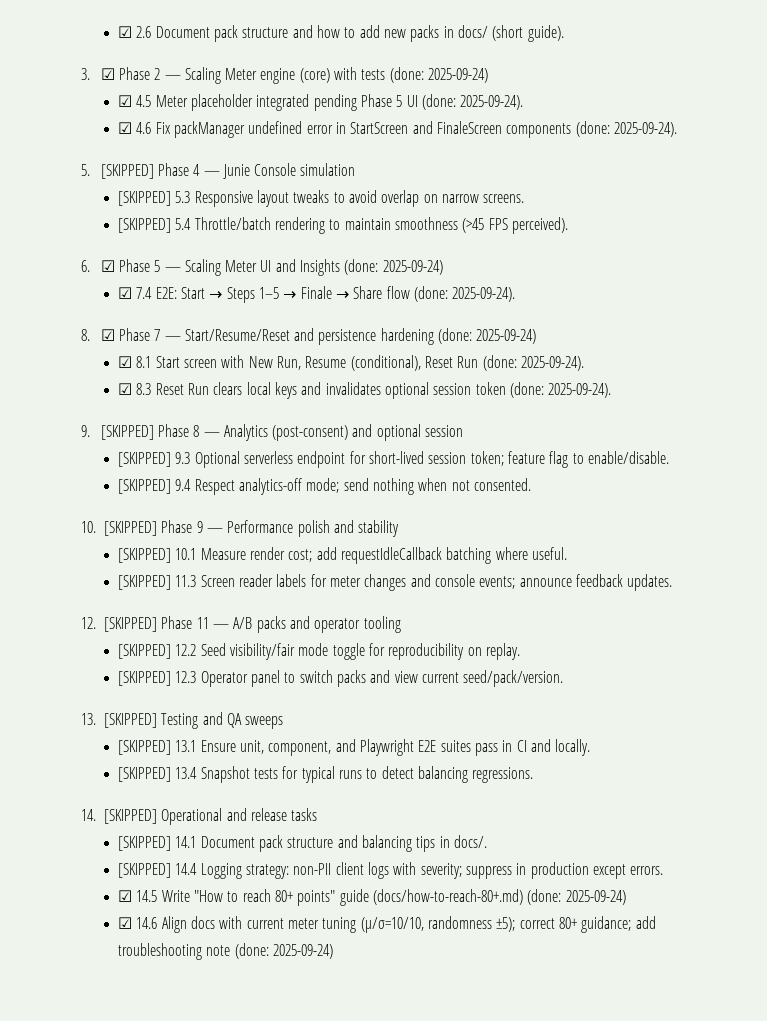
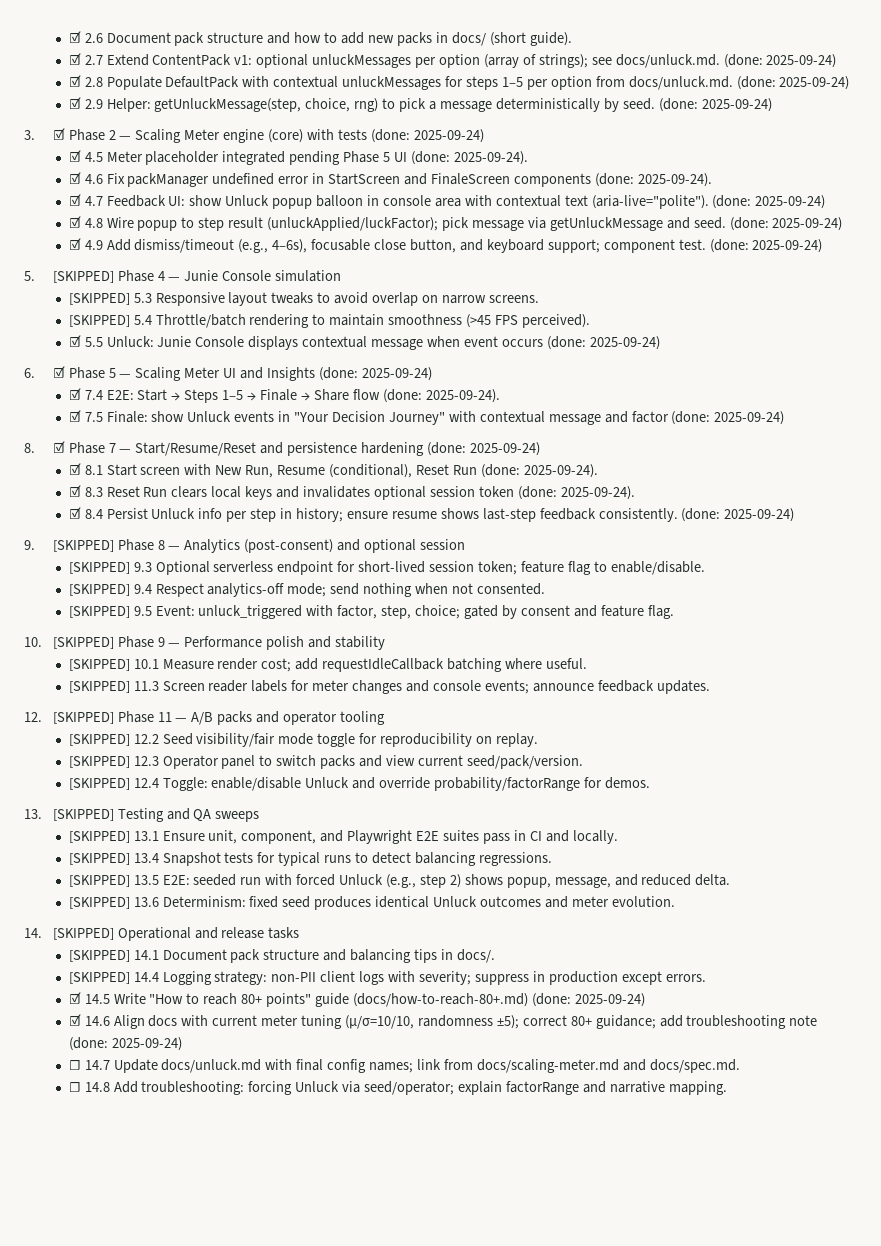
+ ☑ 2.7 Extend ContentPack v1: optional unluckMessages per option (array of strings); see docs/unluck.md. (done: 2025-09-24)
+ ☑ 2.8 Populate DefaultPack with contextual unluckMessages for steps 1–5 per option from docs/unluck.md. (done: 2025-09-24)
+ ☑ 2.9 Helper: getUnluckMessage(step, choice, rng) to pick a message deterministically by seed. (done: 2025-09-24)
+ ☑ 4.7 Feedback UI: show Unluck popup balloon in console area with contextual text (aria-live="polite"). (done: 2025-09-24)
+ ☑ 4.8 Wire popup to step result (unluckApplied/luckFactor); pick message via getUnluckMessage and seed. (done: 2025-09-24)
+ ☑ 4.9 Add dismiss/timeout (e.g., 4–6s), focusable close button, and keyboard support; component test. (done: 2025-09-24)
+ ☑ 5.5 Unluck: Junie Console displays contextual message when event occurs (done: 2025-09-24)
+ ☑ 7.5 Finale: show Unluck events in "Your Decision Journey" with contextual message and factor (done: 2025-09-24)
+ ☑ 8.4 Persist Unluck info per step in history; ensure resume shows last-step feedback consistently. (done: 2025-09-24)
+ [SKIPPED] 9.5 Event: unluck_triggered with factor, step, choice; gated by consent and feature flag.
+ [SKIPPED] 12.4 Toggle: enable/disable Unluck and override probability/factorRange for demos.
+ [SKIPPED] 13.5 E2E: seeded run with forced Unluck (e.g., step 2) shows popup, message, and reduced delta.
+ [SKIPPED] 13.6 Determinism: fixed seed produces identical Unluck outcomes and meter evolution.
+ ☐ 14.7 Update docs/unluck.md with final config names; link from docs/scaling-meter.md and docs/spec.md.
+ ☐ 14.8 Add troubleshooting: forcing Unluck via seed/operator; explain factorRange and narrative mapping.

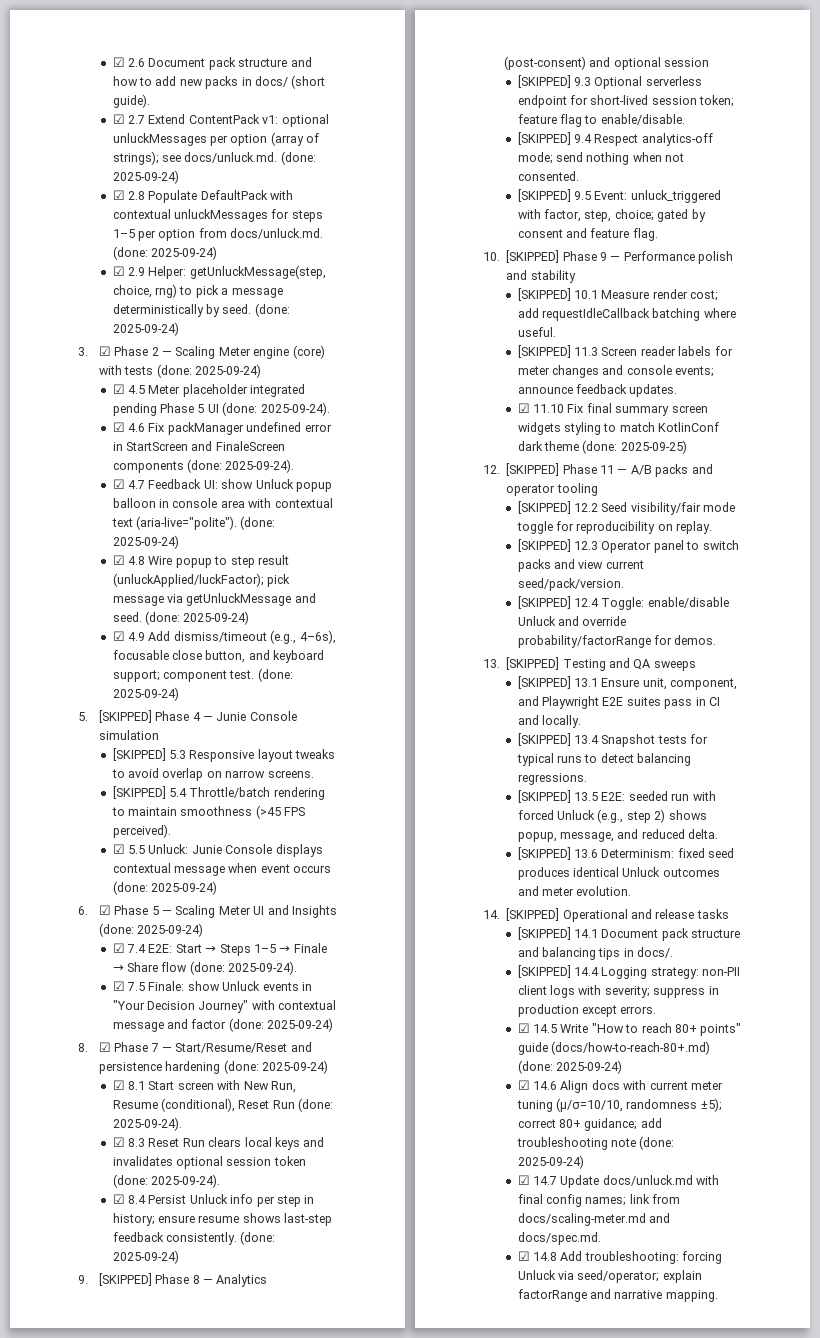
+ ☑ 11.10 Fix final summary screen widgets styling to match KotlinConf dark theme (done: 2025-09-25)
- ☐ 14.7 Update docs/unluck.md with final config names; link from docs/scaling-meter.md and docs/spec.md.
+ ☑ 14.7 Update docs/unluck.md with final config names; link from docs/scaling-meter.md and docs/spec.md.
- ☐ 14.8 Add troubleshooting: forcing Unluck via seed/operator; explain factorRange and narrative mapping.
+ ☑ 14.8 Add troubleshooting: forcing Unluck via seed/operator; explain factorRange and narrative mapping.

